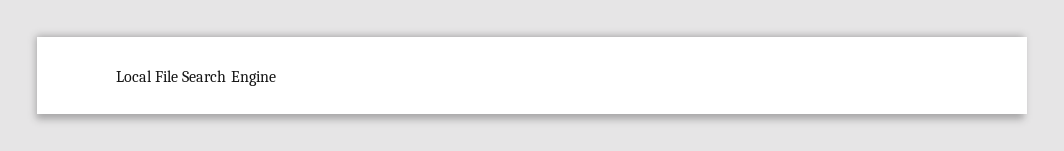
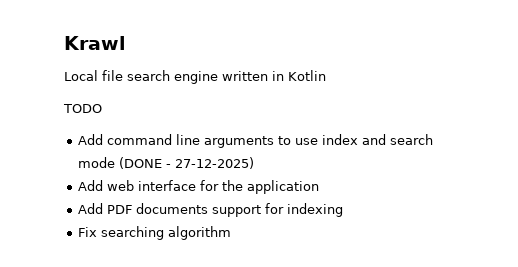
- Local File Search Engine
+ Krawl
+ Local file search engine written in Kotlin
+ TODO
+ Add command line arguments to use index and search mode (DONE - 27-12-2025)
+ Add web interface for the application
+ Add PDF documents support for indexing
+ Fix searching algorithm

